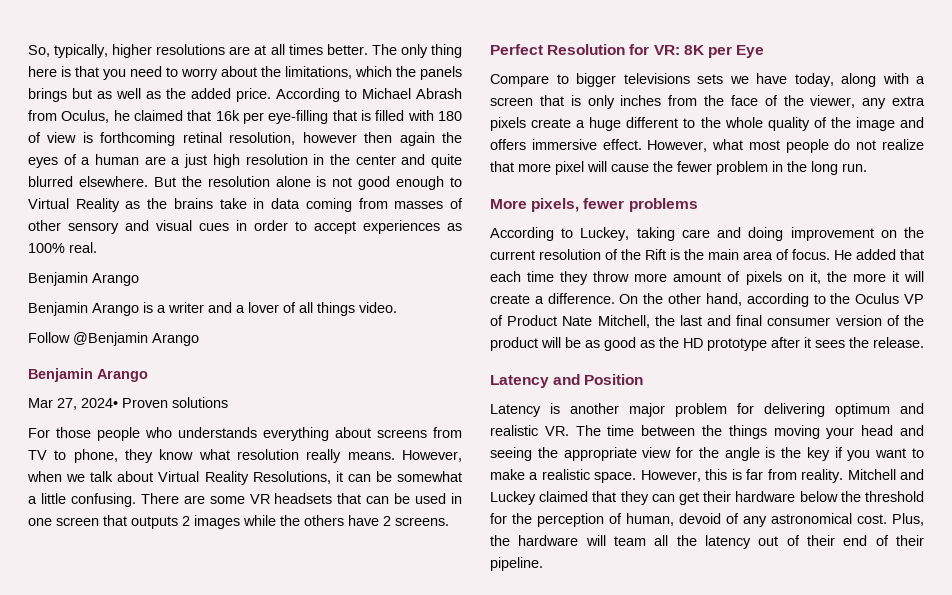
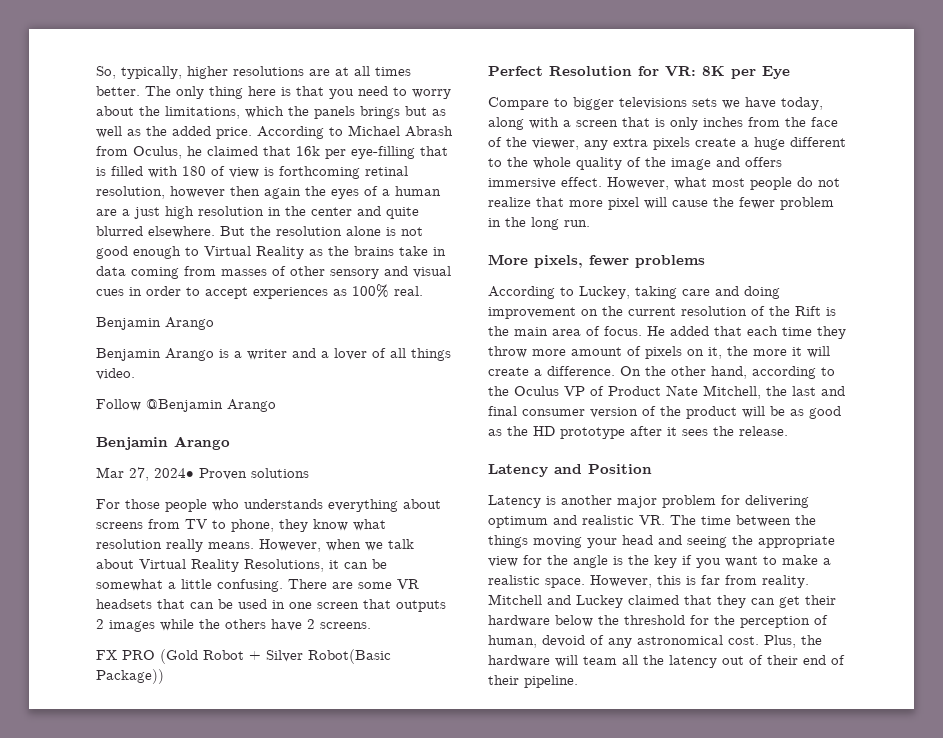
+ FX PRO (Gold Robot + Silver Robot(Basic Package))

